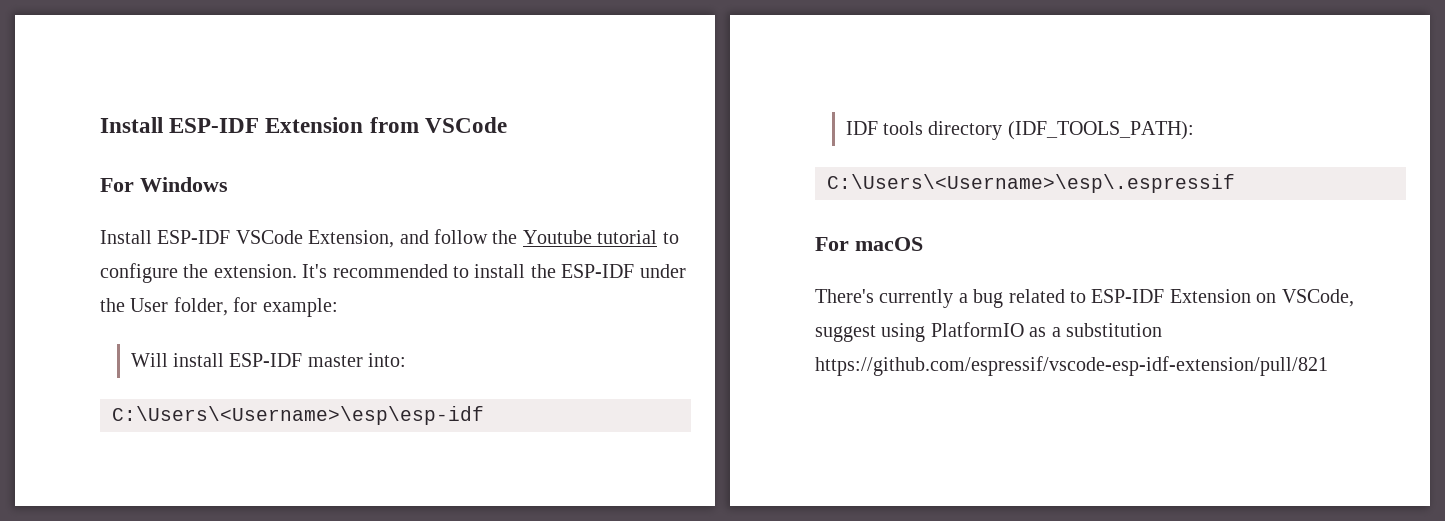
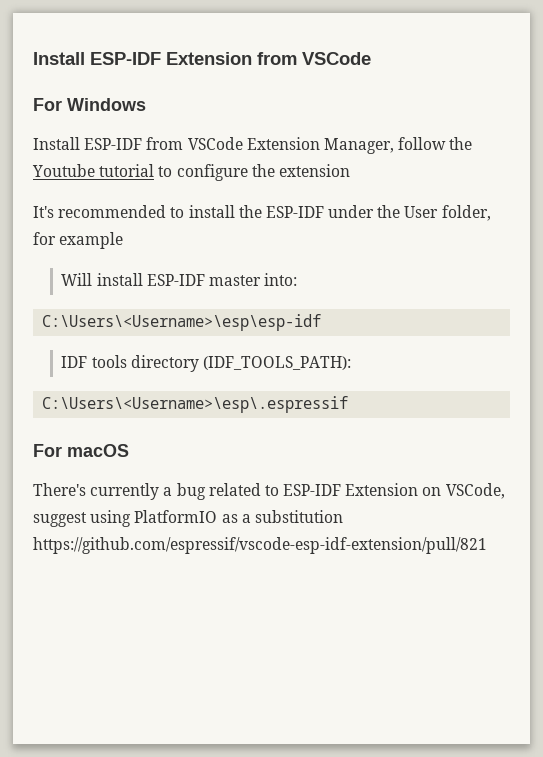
- Install ESP-IDF VSCode Extension, and follow the Youtube tutorial to configure the extension. It's recommended to install the ESP-IDF under the User folder, for example:
+ Install ESP-IDF from VSCode Extension Manager, follow the Youtube tutorial to configure the extension
+ It's recommended to install the ESP-IDF under the User folder, for example

